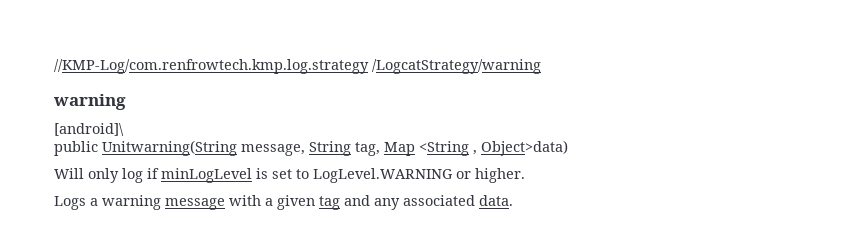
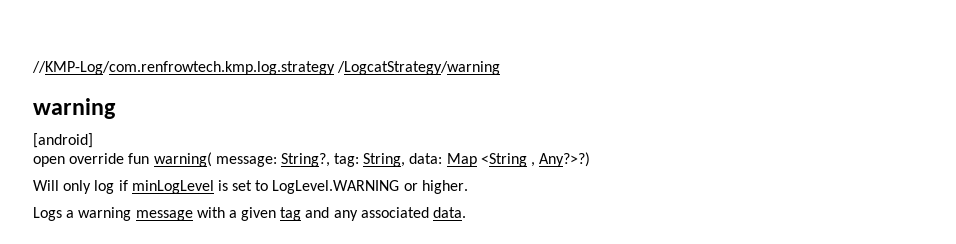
- [android]\
- public Unitwarning(String message, String tag, Map <String , Object>data)
+ [android]
+ open override fun warning( message: String?, tag: String, data: Map <String , Any?>?)

